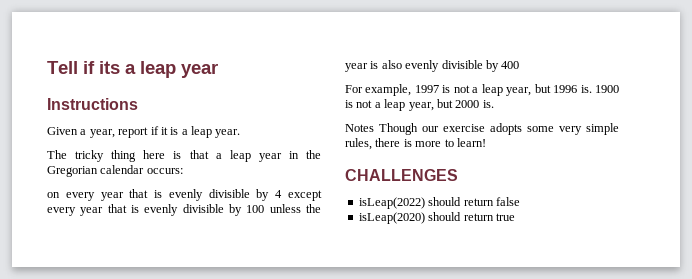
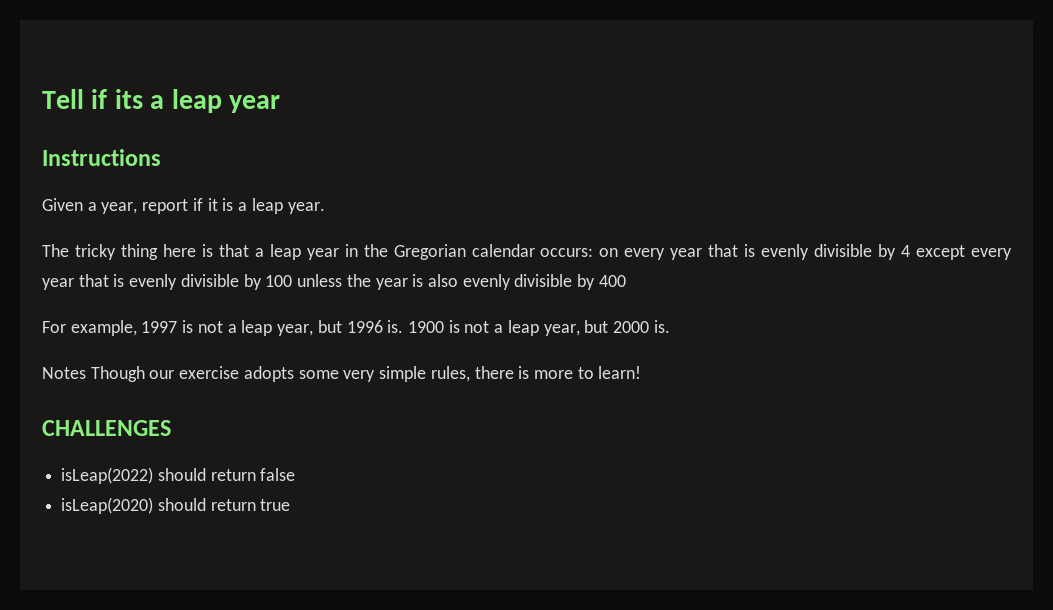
- The tricky thing here is that a leap year in the Gregorian calendar occurs:
- on every year that is evenly divisible by 4 except every year that is evenly divisible by 100 unless the year is also evenly divisible by 400
+ The tricky thing here is that a leap year in the Gregorian calendar occurs: on every year that is evenly divisible by 4 except every year that is evenly divisible by 100 unless the year is also evenly divisible by 400

